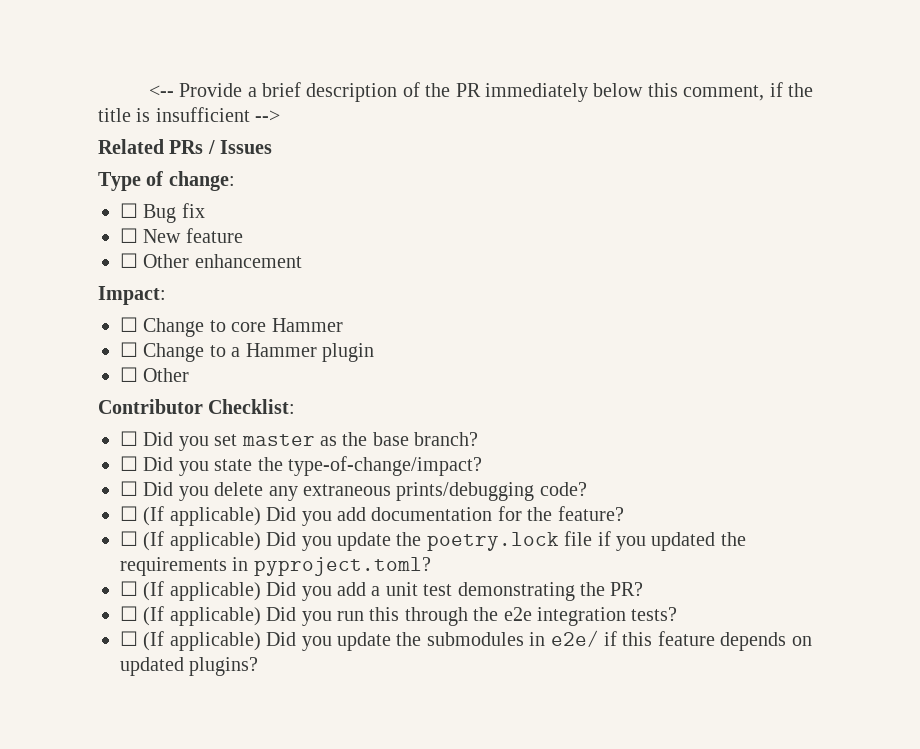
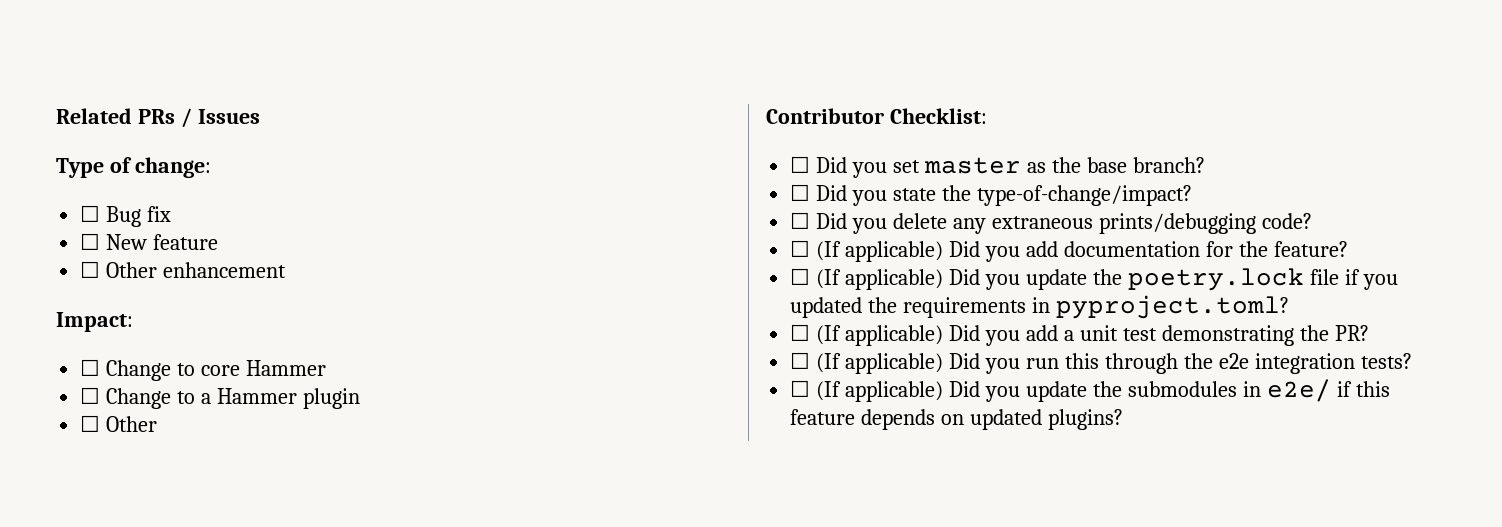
- <-- Provide a brief description of the PR immediately below this comment, if the title is insufficient -->

